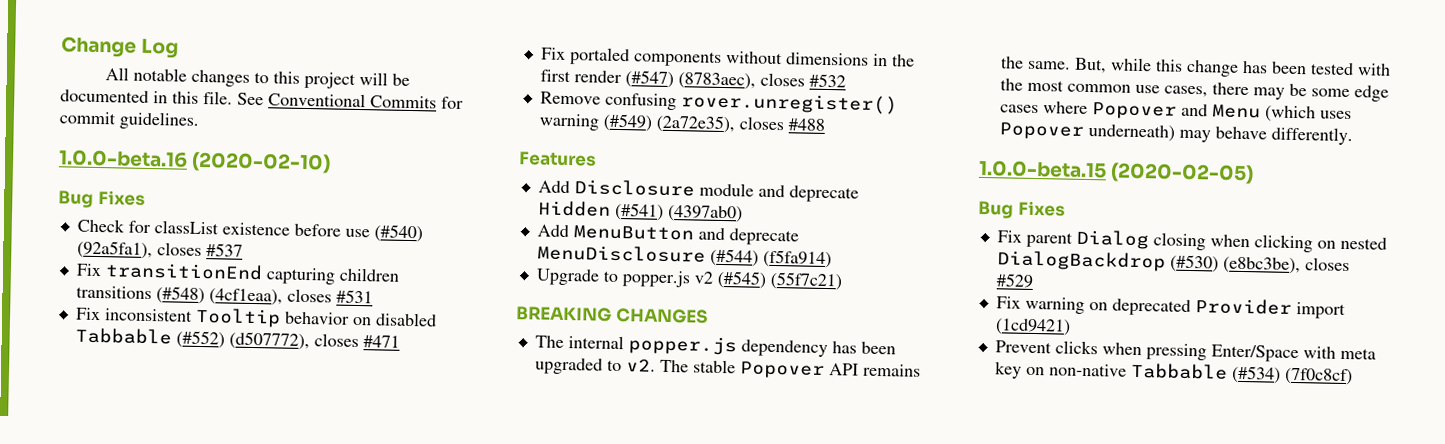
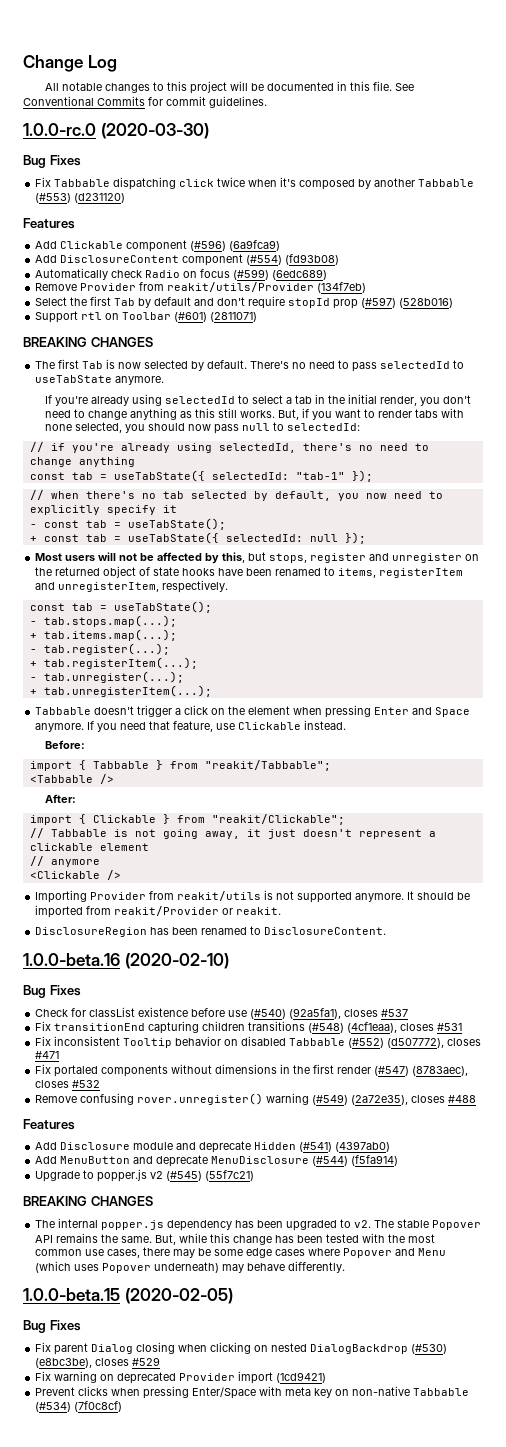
+ 1.0.0-rc.0 (2020-03-30)
+ Bug Fixes
+ Fix Tabbable dispatching click twice when it's composed by another Tabbable (#553) (d231120)
+ Features
+ Add Clickable component (#596) (6a9fca9)
+ Add DisclosureContent component (#554) (fd93b08)
+ Automatically check Radio on focus (#599) (6edc689)
+ Remove Provider from reakit/utils/Provider (134f7eb)
+ Select the first Tab by default and don't require stopId prop (#597) (528b016)
+ Support rtl on Toolbar (#601) (2811071)
+ BREAKING CHANGES
+ The first Tab is now selected by default. There's no need to pass selectedId to useTabState anymore.
+ If you're already using selectedId to select a tab in the initial render, you don't need to change anything as this still works. But, if you want to render tabs with none selected, you should now pass null to selectedId:
+ // if you're already using selectedId, there's no need to change anything
+ const tab = useTabState({ selectedId: "tab-1" });
+ // when there's no tab selected by default, you now need to explicitly specify it
+ - const tab = useTabState();
+ + const tab = useTabState({ selectedId: null });
+ Most users will not be affected by this, but stops, register and unregister on the returned object of state hooks have been renamed to items, registerItem and unregisterItem, respectively.
+ const tab = useTabState();
+ - tab.stops.map(...);
+ + tab.items.map(...);
+ - tab.register(...);
+ + tab.registerItem(...);
+ - tab.unregister(...);
+ + tab.unregisterItem(...);
+ Tabbable doesn't trigger a click on the element when pressing Enter and Space anymore. If you need that feature, use Clickable instead.
+ Before:
+ import { Tabbable } from "reakit/Tabbable";
+ <Tabbable />
+ After:
+ import { Clickable } from "reakit/Clickable";
+ // Tabbable is not going away, it just doesn't represent a clickable element
+ // anymore
+ <Clickable />
+ Importing Provider from reakit/utils is not supported anymore. It should be imported from reakit/Provider or reakit.
+ DisclosureRegion has been renamed to DisclosureContent.

